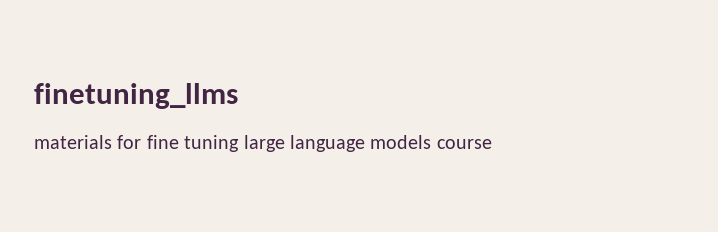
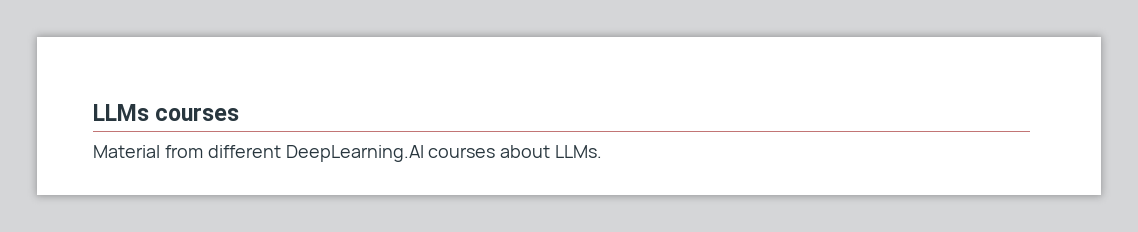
- finetuning_llms
- materials for fine tuning large language models course
+ LLMs courses
+ Material from different DeepLearning.AI courses about LLMs.

